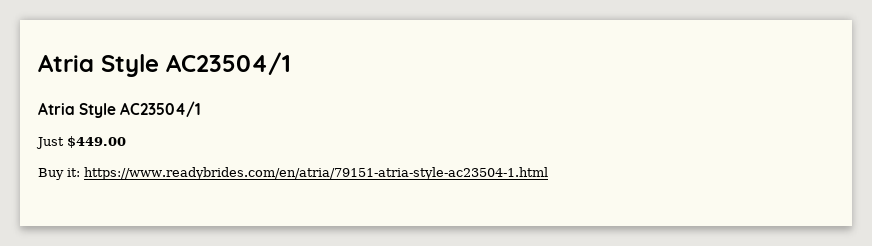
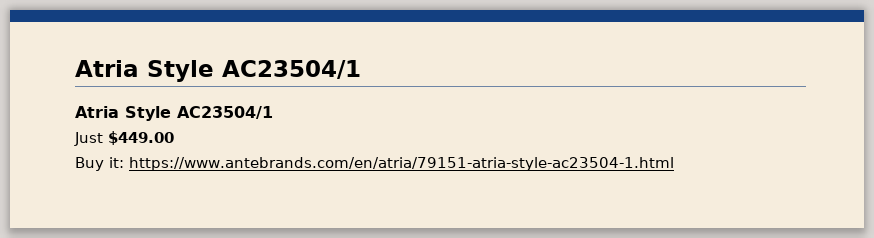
- Buy it: https://www.readybrides.com/en/atria/79151-atria-style-ac23504-1.html
+ Buy it: https://www.antebrands.com/en/atria/79151-atria-style-ac23504-1.html

